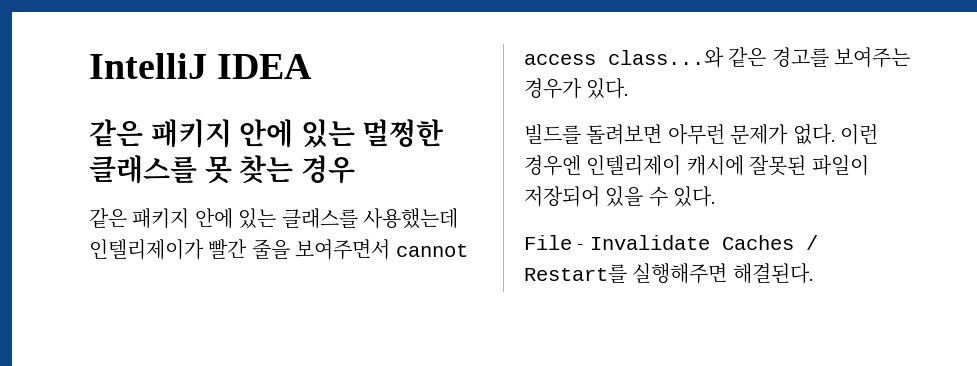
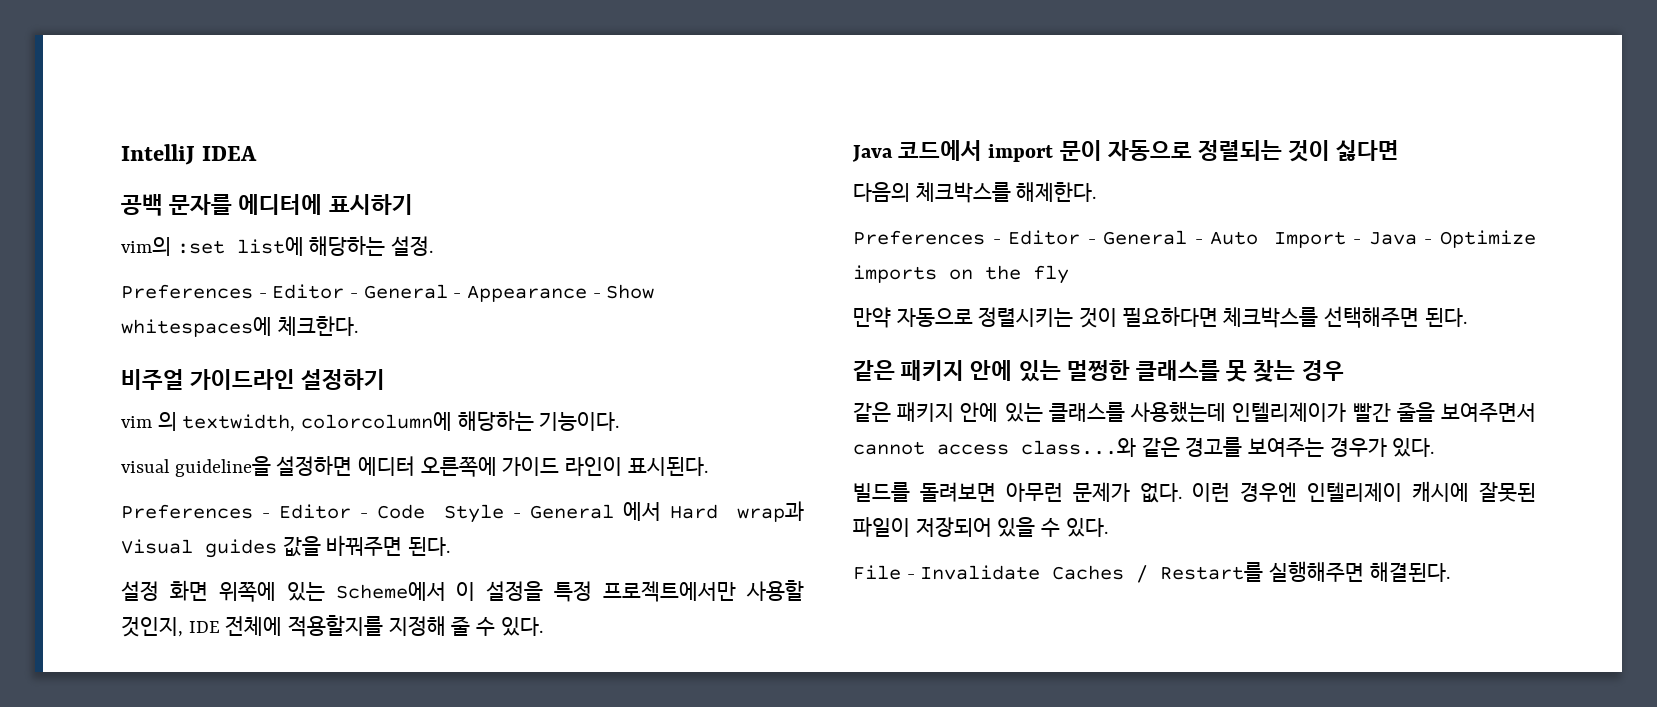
+ 공백 문자를 에디터에 표시하기
+ vim의 :set list에 해당하는 설정.
+ Preferences - Editor - General - Appearance - Show whitespaces에 체크한다.
+ 비주얼 가이드라인 설정하기
+ vim 의 textwidth, colorcolumn에 해당하는 기능이다.
+ visual guideline을 설정하면 에디터 오른쪽에 가이드 라인이 표시된다.
+ Preferences - Editor - Code Style - General 에서 Hard wrap과 Visual guides 값을 바꿔주면 된다.
+ 설정 화면 위쪽에 있는 Scheme에서 이 설정을 특정 프로젝트에서만 사용할 것인지, IDE 전체에 적용할지를 지정해 줄 수 있다.
+ Java 코드에서 import 문이 자동으로 정렬되는 것이 싫다면
+ 다음의 체크박스를 해제한다.
+ Preferences - Editor - General - Auto Import - Java - Optimize imports on the fly
+ 만약 자동으로 정렬시키는 것이 필요하다면 체크박스를 선택해주면 된다.

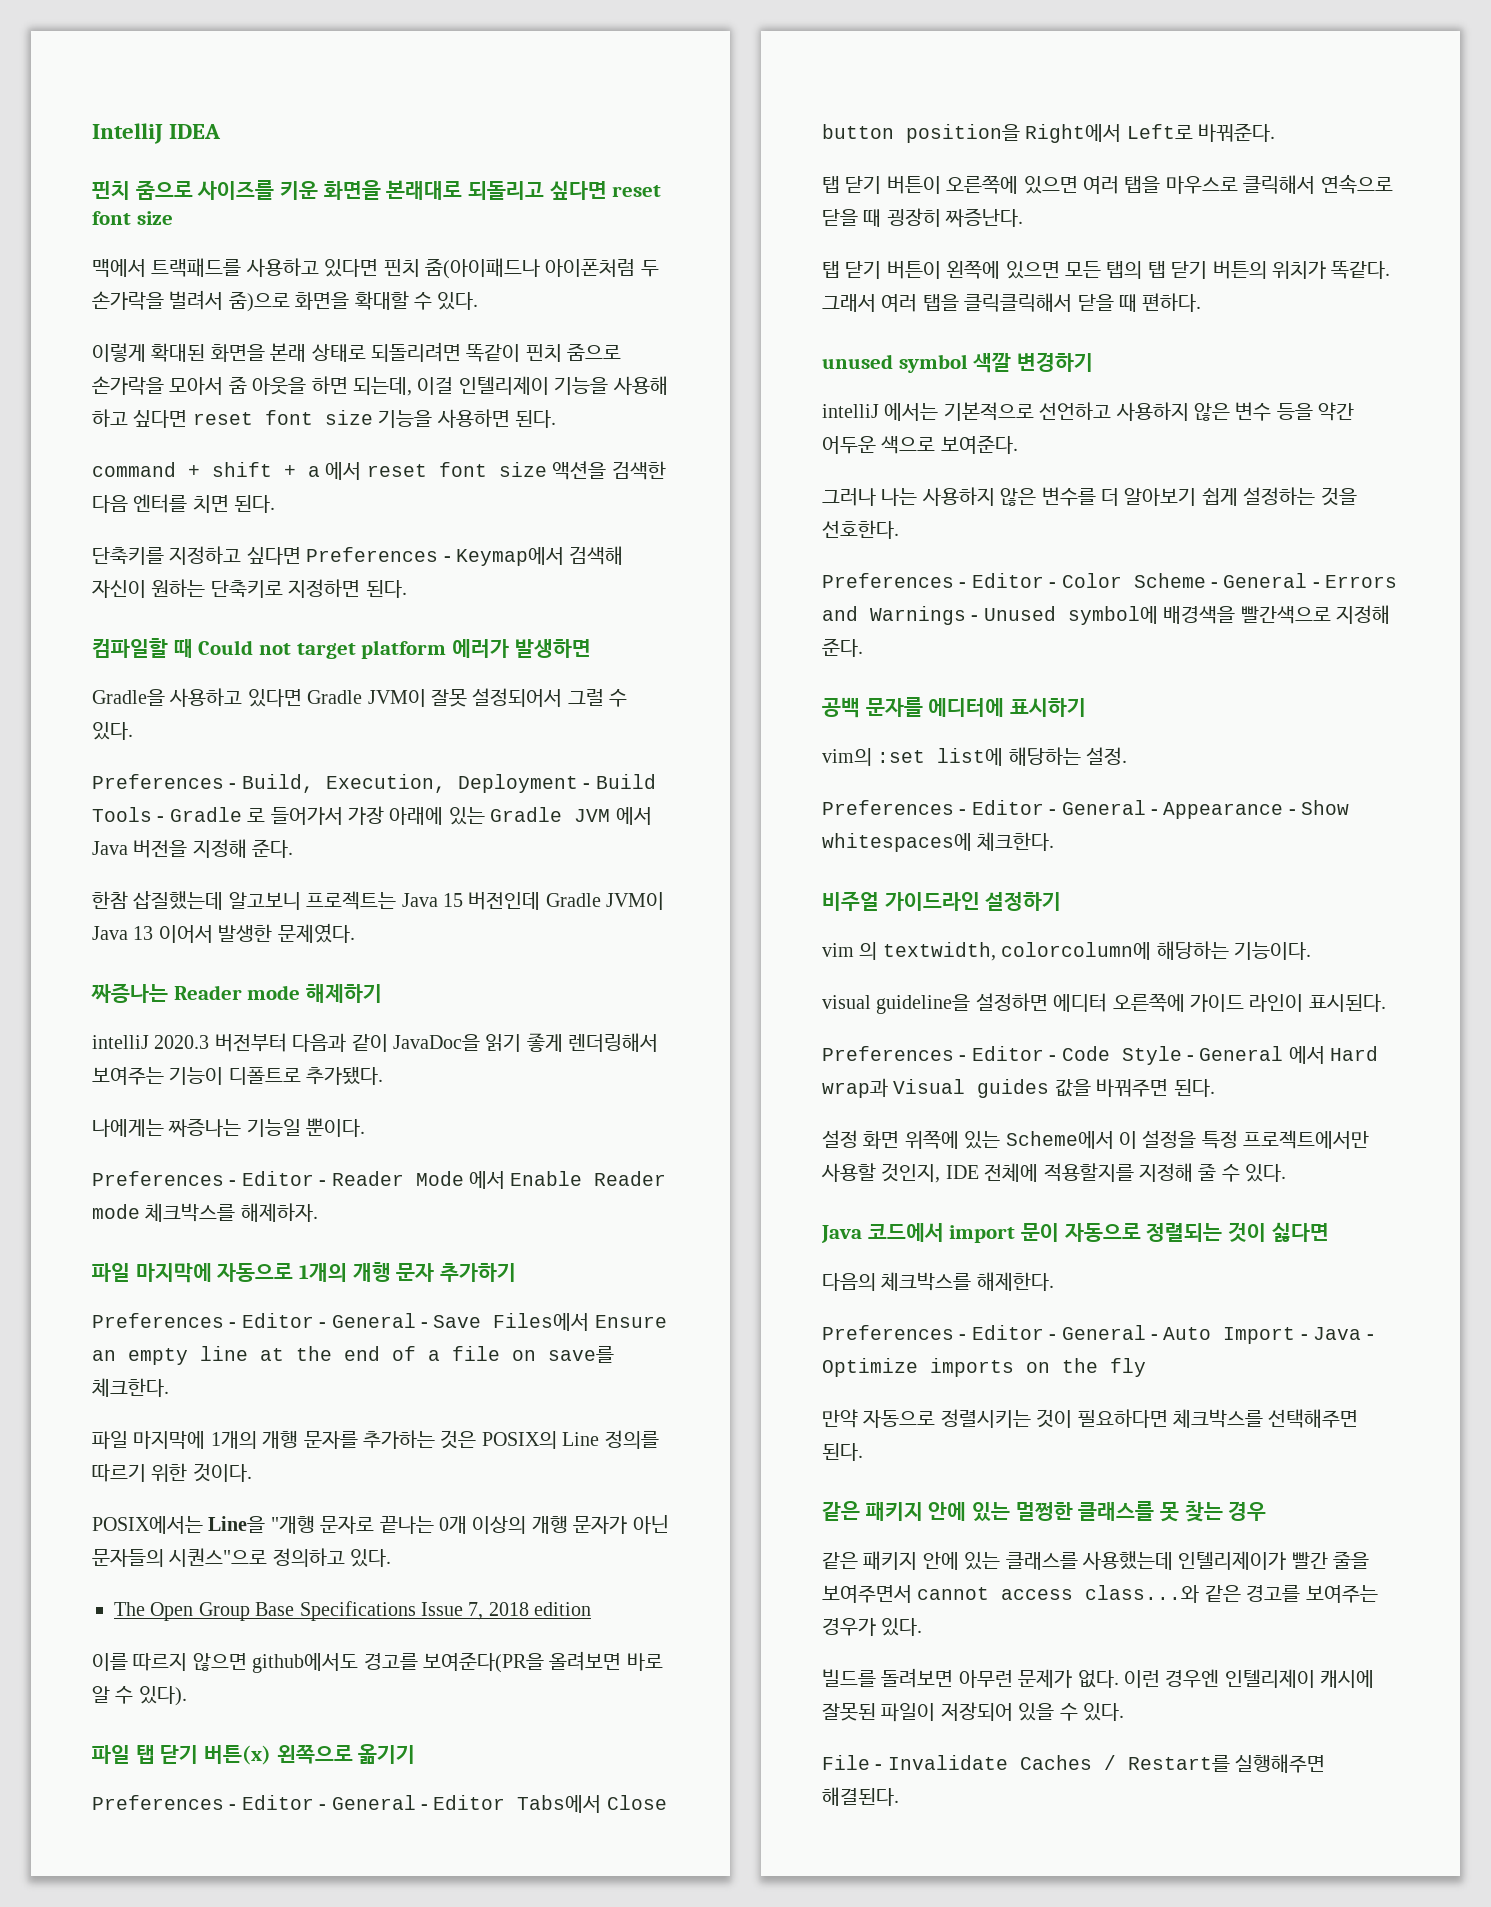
+ 핀치 줌으로 사이즈를 키운 화면을 본래대로 되돌리고 싶다면 reset font size
+ 맥에서 트랙패드를 사용하고 있다면 핀치 줌(아이패드나 아이폰처럼 두 손가락을 벌려서 줌)으로 화면을 확대할 수 있다.
+ 이렇게 확대된 화면을 본래 상태로 되돌리려면 똑같이 핀치 줌으로 손가락을 모아서 줌 아웃을 하면 되는데, 이걸 인텔리제이 기능을 사용해 하고 싶다면 reset font size 기능을 사용하면 된다.
+ command + shift + a 에서 reset font size 액션을 검색한 다음 엔터를 치면 된다.
+ 단축키를 지정하고 싶다면 Preferences - Keymap에서 검색해 자신이 원하는 단축키로 지정하면 된다.
+ 컴파일할 때 Could not target platform 에러가 발생하면
+ Gradle을 사용하고 있다면 Gradle JVM이 잘못 설정되어서 그럴 수 있다.
+ Preferences - Build, Execution, Deployment - Build Tools - Gradle 로 들어가서 가장 아래에 있는 Gradle JVM 에서 Java 버전을 지정해 준다.
+ 한참 삽질했는데 알고보니 프로젝트는 Java 15 버전인데 Gradle JVM이 Java 13 이어서 발생한 문제였다.
+ 짜증나는 Reader mode 해제하기
+ intelliJ 2020.3 버전부터 다음과 같이 JavaDoc을 읽기 좋게 렌더링해서 보여주는 기능이 디폴트로 추가됐다.
+ 나에게는 짜증나는 기능일 뿐이다.
+ Preferences - Editor - Reader Mode 에서 Enable Reader mode 체크박스를 해제하자.
+ 파일 마지막에 자동으로 1개의 개행 문자 추가하기
+ Preferences - Editor - General - Save Files에서 Ensure an empty line at the end of a file on save를 체크한다.
+ 파일 마지막에 1개의 개행 문자를 추가하는 것은 POSIX의 Line 정의를 따르기 위한 것이다.
+ POSIX에서는 Line을 "개행 문자로 끝나는 0개 이상의 개행 문자가 아닌 문자들의 시퀀스"으로 정의하고 있다.
+ The Open Group Base Specifications Issue 7, 2018 edition
+ 이를 따르지 않으면 github에서도 경고를 보여준다(PR을 올려보면 바로 알 수 있다).
+ 파일 탭 닫기 버튼(x) 왼쪽으로 옮기기
+ Preferences - Editor - General - Editor Tabs에서 Close button position을 Right에서 Left로 바꿔준다.
+ 탭 닫기 버튼이 오른쪽에 있으면 여러 탭을 마우스로 클릭해서 연속으로 닫을 때 굉장히 짜증난다.
+ 탭 닫기 버튼이 왼쪽에 있으면 모든 탭의 탭 닫기 버튼의 위치가 똑같다. 그래서 여러 탭을 클릭클릭해서 닫을 때 편하다.
+ unused symbol 색깔 변경하기
+ intelliJ 에서는 기본적으로 선언하고 사용하지 않은 변수 등을 약간 어두운 색으로 보여준다.
+ 그러나 나는 사용하지 않은 변수를 더 알아보기 쉽게 설정하는 것을 선호한다.
+ Preferences - Editor - Color Scheme - General - Errors and Warnings - Unused symbol에 배경색을 빨간색으로 지정해 준다.

